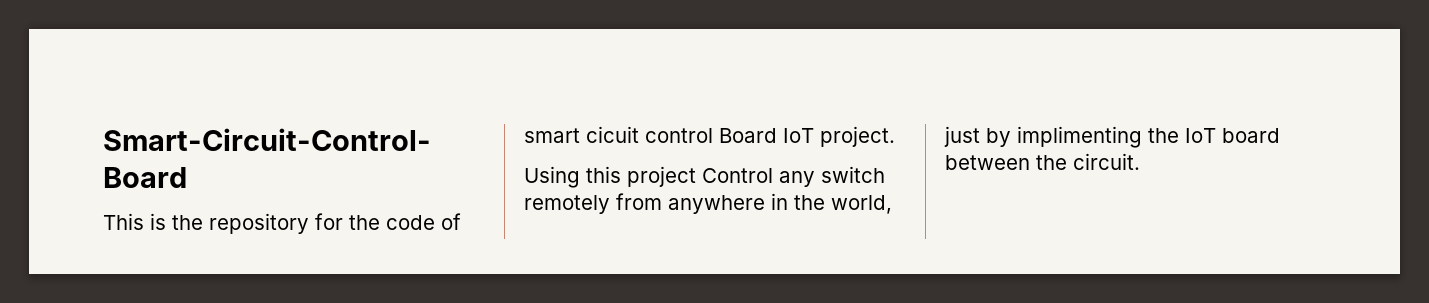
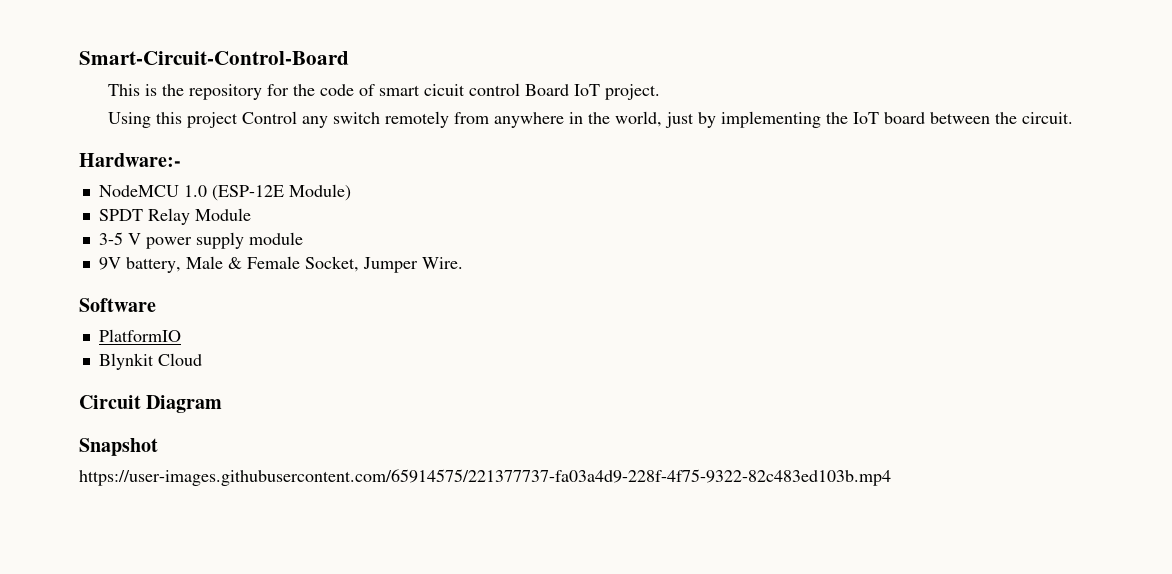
- Using this project Control any switch remotely from anywhere in the world, just by implimenting the IoT board between the circuit.
+ Using this project Control any switch remotely from anywhere in the world, just by implementing the IoT board between the circuit.
+ Hardware:-
+ NodeMCU 1.0 (ESP-12E Module)
+ SPDT Relay Module
+ 3-5 V power supply module
+ 9V battery, Male & Female Socket, Jumper Wire.
+ Software
+ PlatformIO
+ Blynkit Cloud
+ Circuit Diagram
+ Snapshot
+ https://user-images.githubusercontent.com/65914575/221377737-fa03a4d9-228f-4f75-9322-82c483ed103b.mp4

